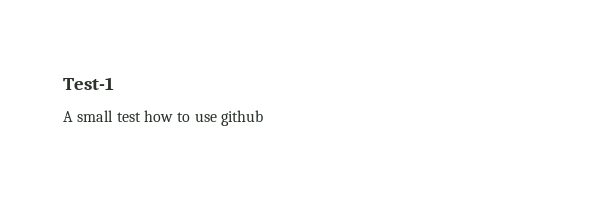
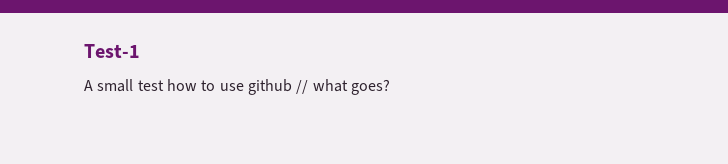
- A small test how to use github
+ A small test how to use github // what goes?

